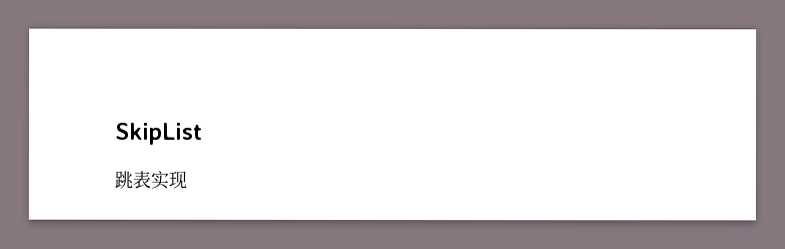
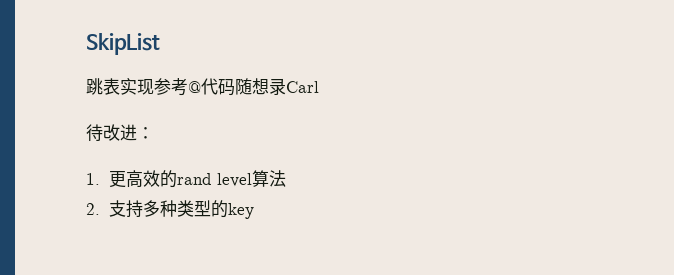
- 跳表实现
+ 跳表实现参考@代码随想录Carl
+ 待改进：
+ 1.更高效的rand level算法
+ 2.支持多种类型的key

